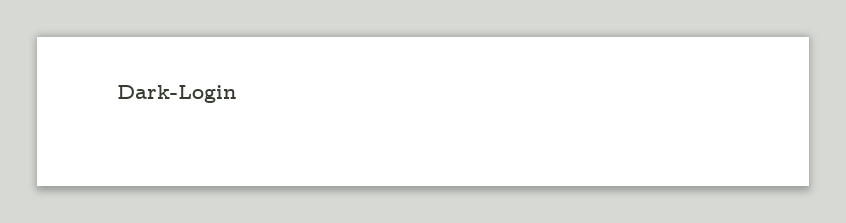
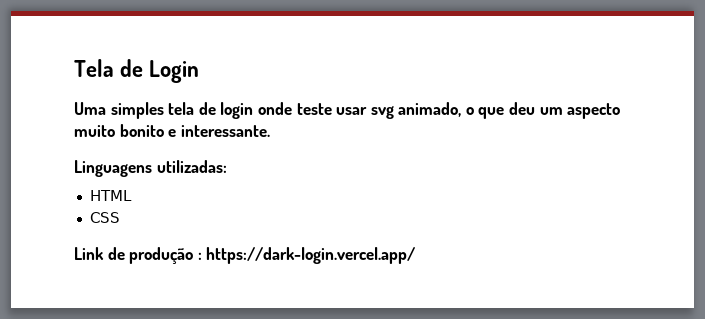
- Dark-Login
+ Tela de Login
+ Uma simples tela de login onde teste usar svg animado, o que deu um aspecto muito bonito e interessante.
+ Linguagens utilizadas:
+ HTML
+ CSS
+ Link de produção : https://dark-login.vercel.app/

